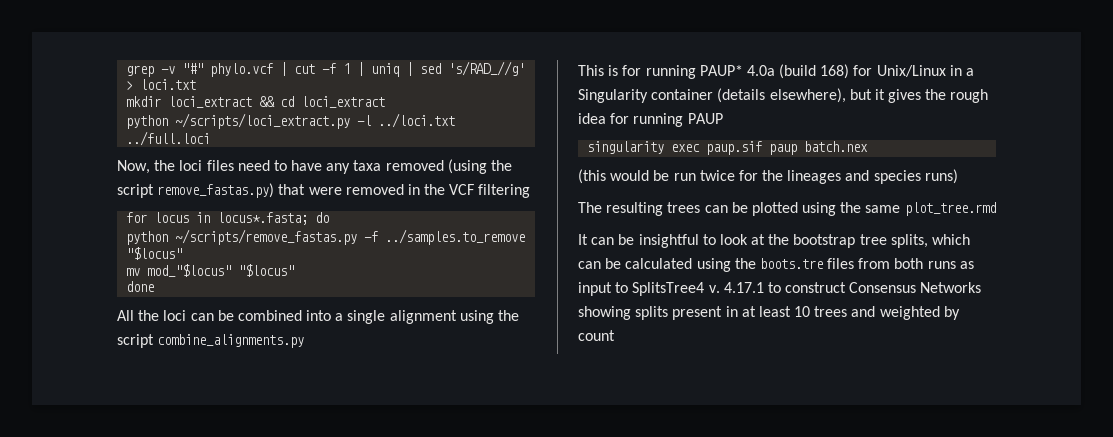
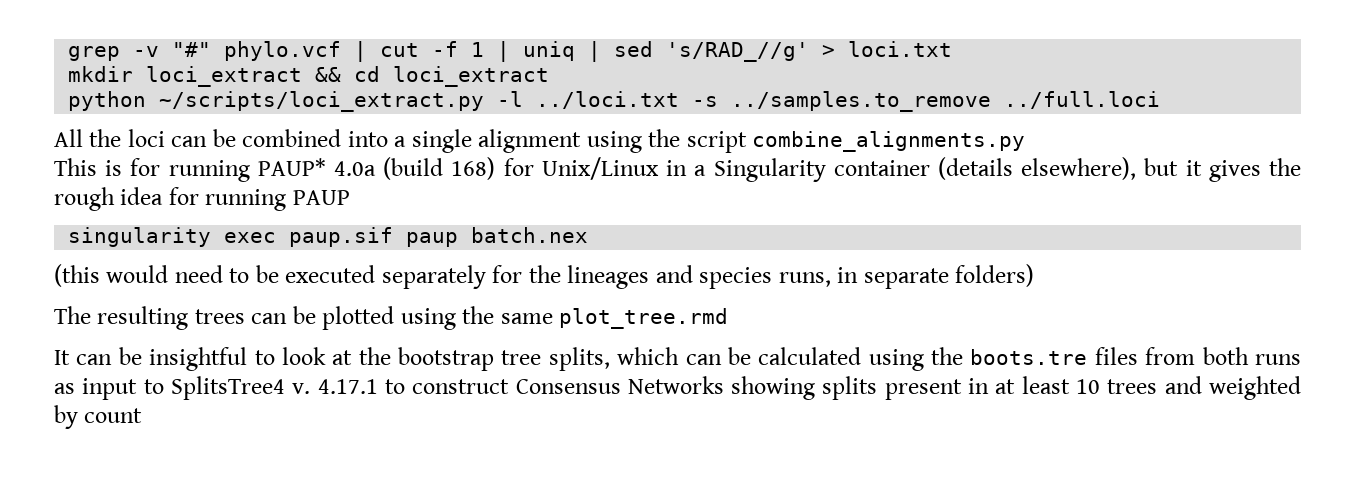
- python ~/scripts/loci_extract.py -l ../loci.txt ../full.loci
+ python ~/scripts/loci_extract.py -l ../loci.txt -s ../samples.to_remove ../full.loci
- Now, the loci files need to have any taxa removed (using the script remove_fastas.py) that were removed in the VCF filtering
- for locus in locus*.fasta; do
- python ~/scripts/remove_fastas.py -f ../samples.to_remove "$locus"
- mv mod_"$locus" "$locus"
- done
- (this would be run twice for the lineages and species runs)
+ (this would need to be executed separately for the lineages and species runs, in separate folders)

